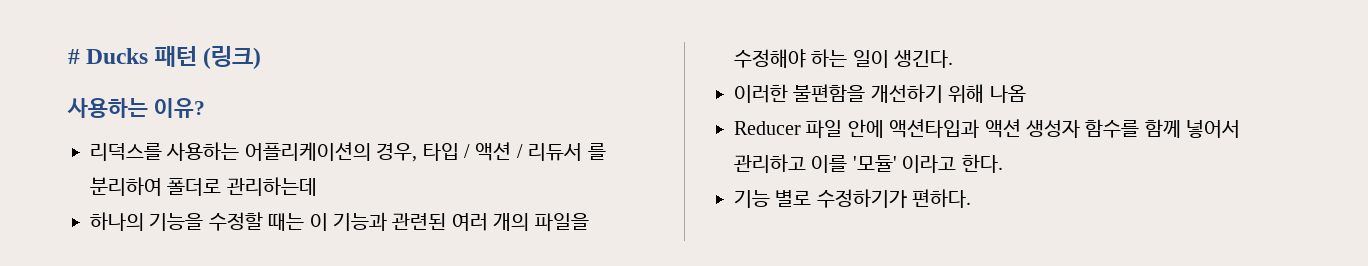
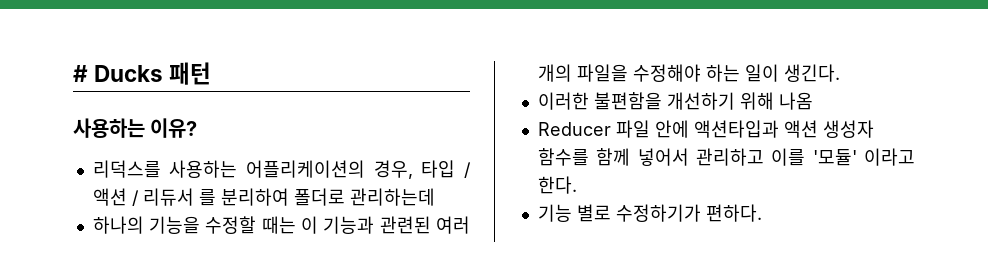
- # Ducks 패턴 (링크)
+ # Ducks 패턴

